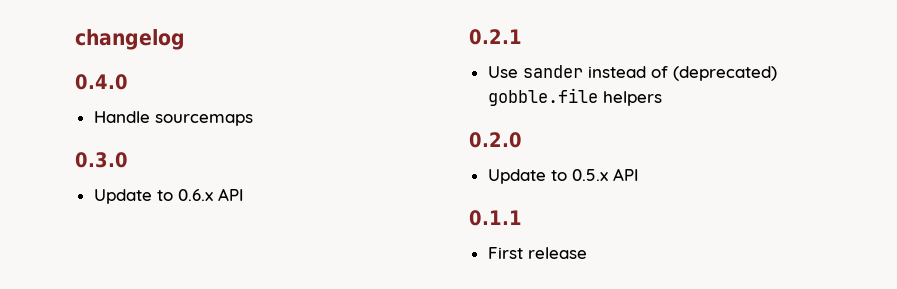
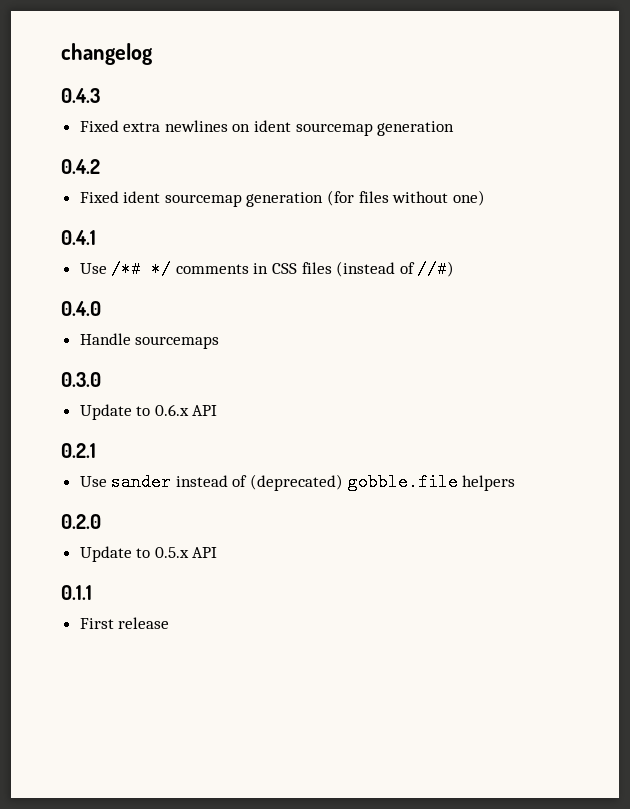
+ 0.4.3
+ Fixed extra newlines on ident sourcemap generation
+ 0.4.2
+ Fixed ident sourcemap generation (for files without one)
+ 0.4.1
+ Use /*# */ comments in CSS files (instead of //#)

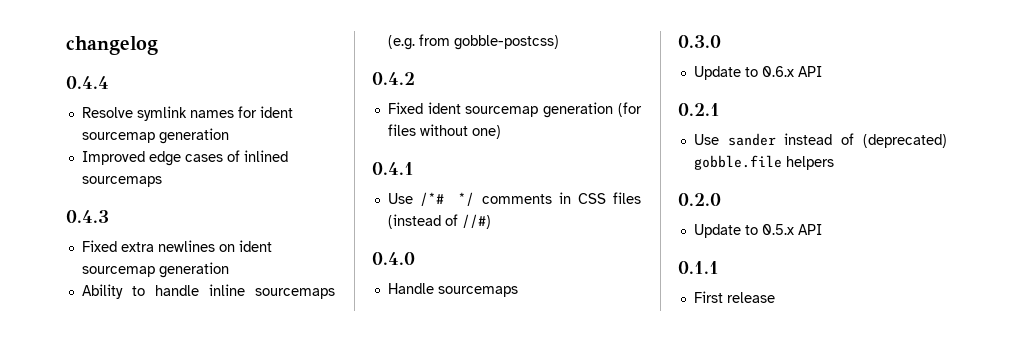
+ 0.4.4
+ Resolve symlink names for ident sourcemap generation
+ Improved edge cases of inlined sourcemaps
+ Ability to handle inline sourcemaps (e.g. from gobble-postcss)

